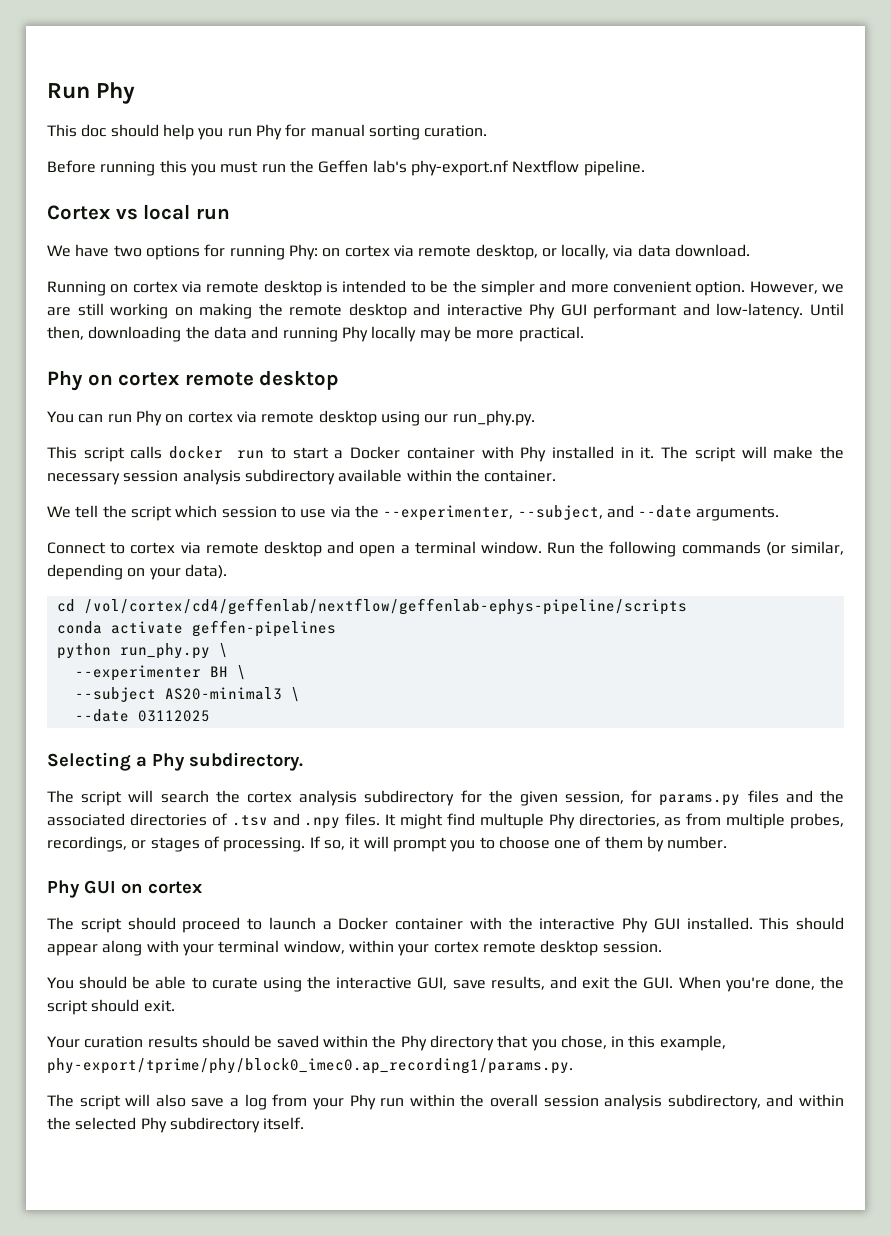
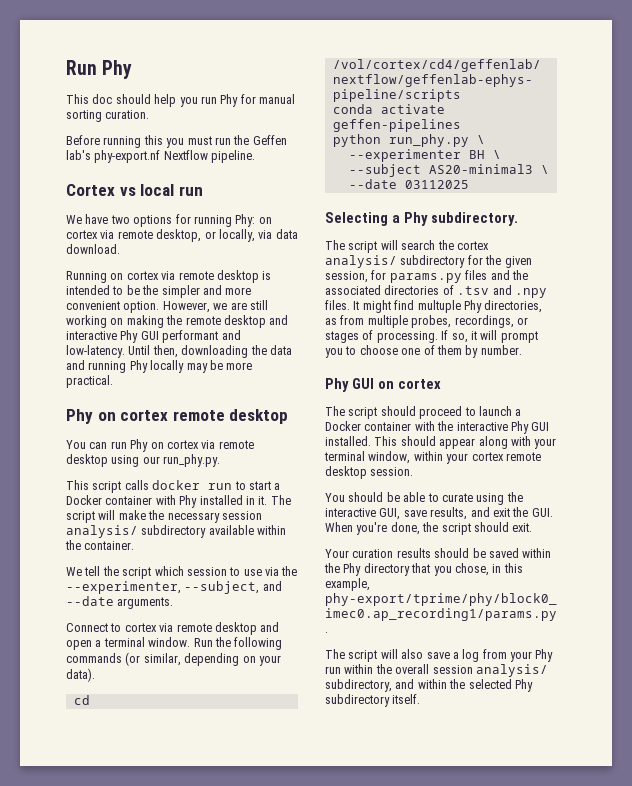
- The script will make the necessary session analysis subdirectory available within the container.
+ The script will make the necessary session analysis/ subdirectory available within the container.
- The script will search the cortex analysis subdirectory for the given session, for params.py files and the associated directories of .tsv and .npy files.
+ The script will search the cortex analysis/ subdirectory for the given session, for params.py files and the associated directories of .tsv and .npy files.
- The script will also save a log from your Phy run within the overall session analysis subdirectory, and within the selected Phy subdirectory itself.
+ The script will also save a log from your Phy run within the overall session analysis/ subdirectory, and within the selected Phy subdirectory itself.

